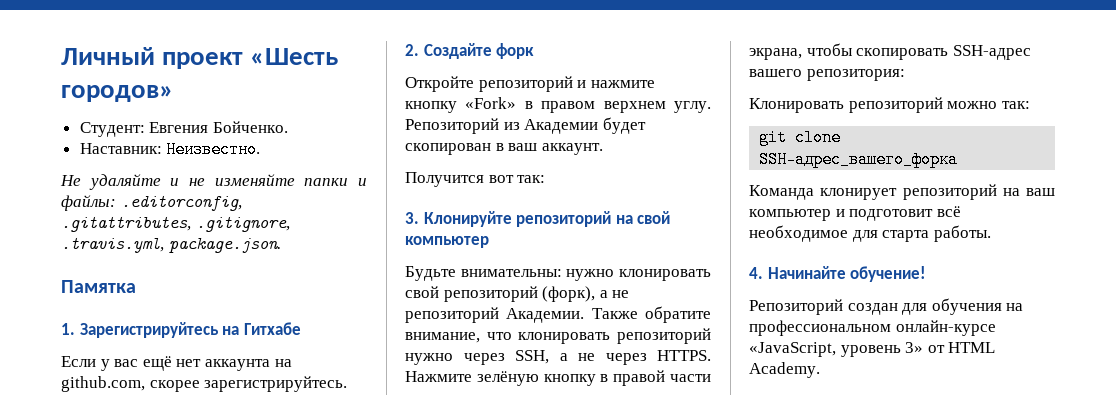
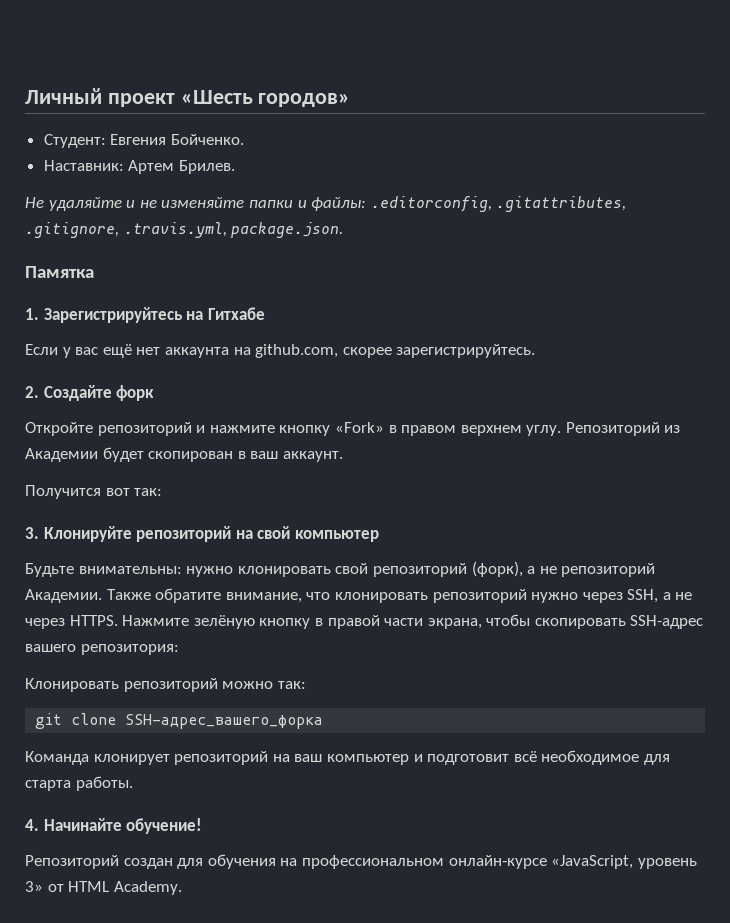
- Наставник: Неизвестно.
+ Наставник: Артем Брилев.

